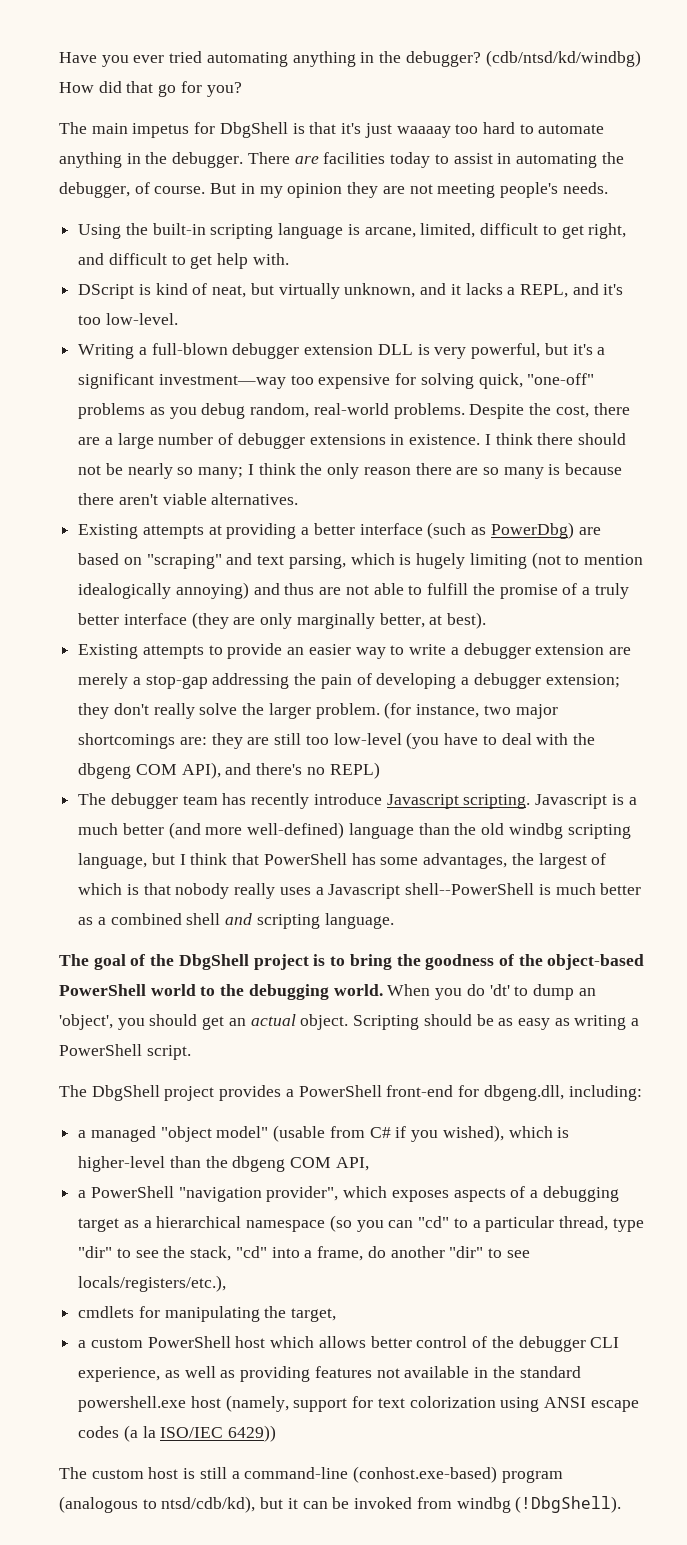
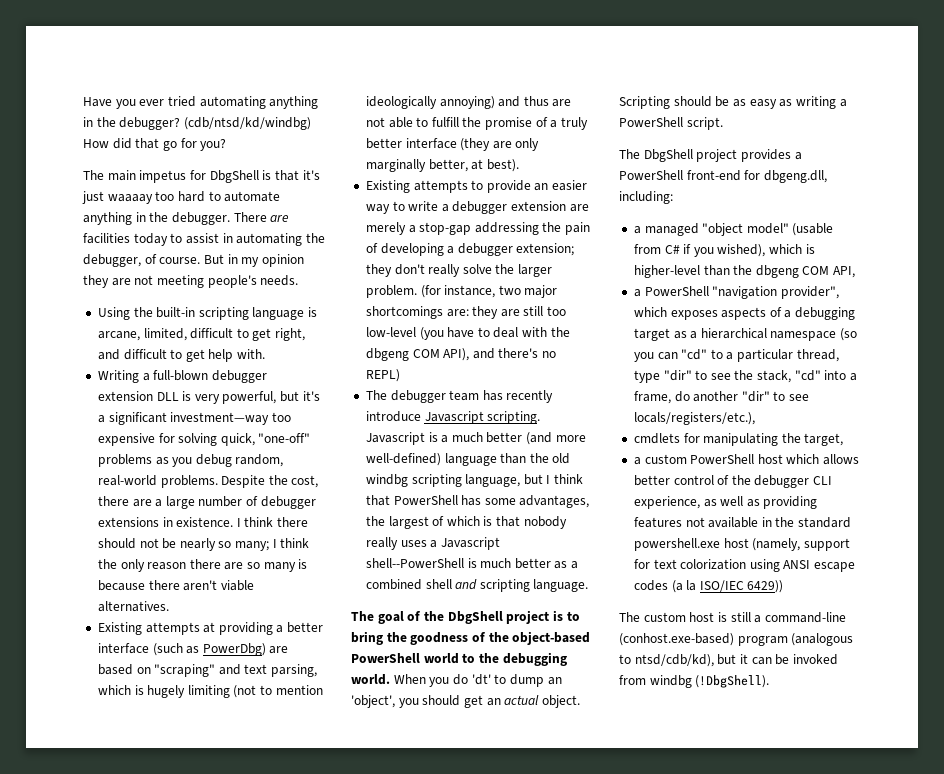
- DScript is kind of neat, but virtually unknown, and it lacks a REPL, and it's too low-level.
- Existing attempts at providing a better interface (such as PowerDbg) are based on "scraping" and text parsing, which is hugely limiting (not to mention idealogically annoying) and thus are not able to fulfill the promise of a truly better interface (they are only marginally better, at best).
+ Existing attempts at providing a better interface (such as PowerDbg) are based on "scraping" and text parsing, which is hugely limiting (not to mention ideologically annoying) and thus are not able to fulfill the promise of a truly better interface (they are only marginally better, at best).

